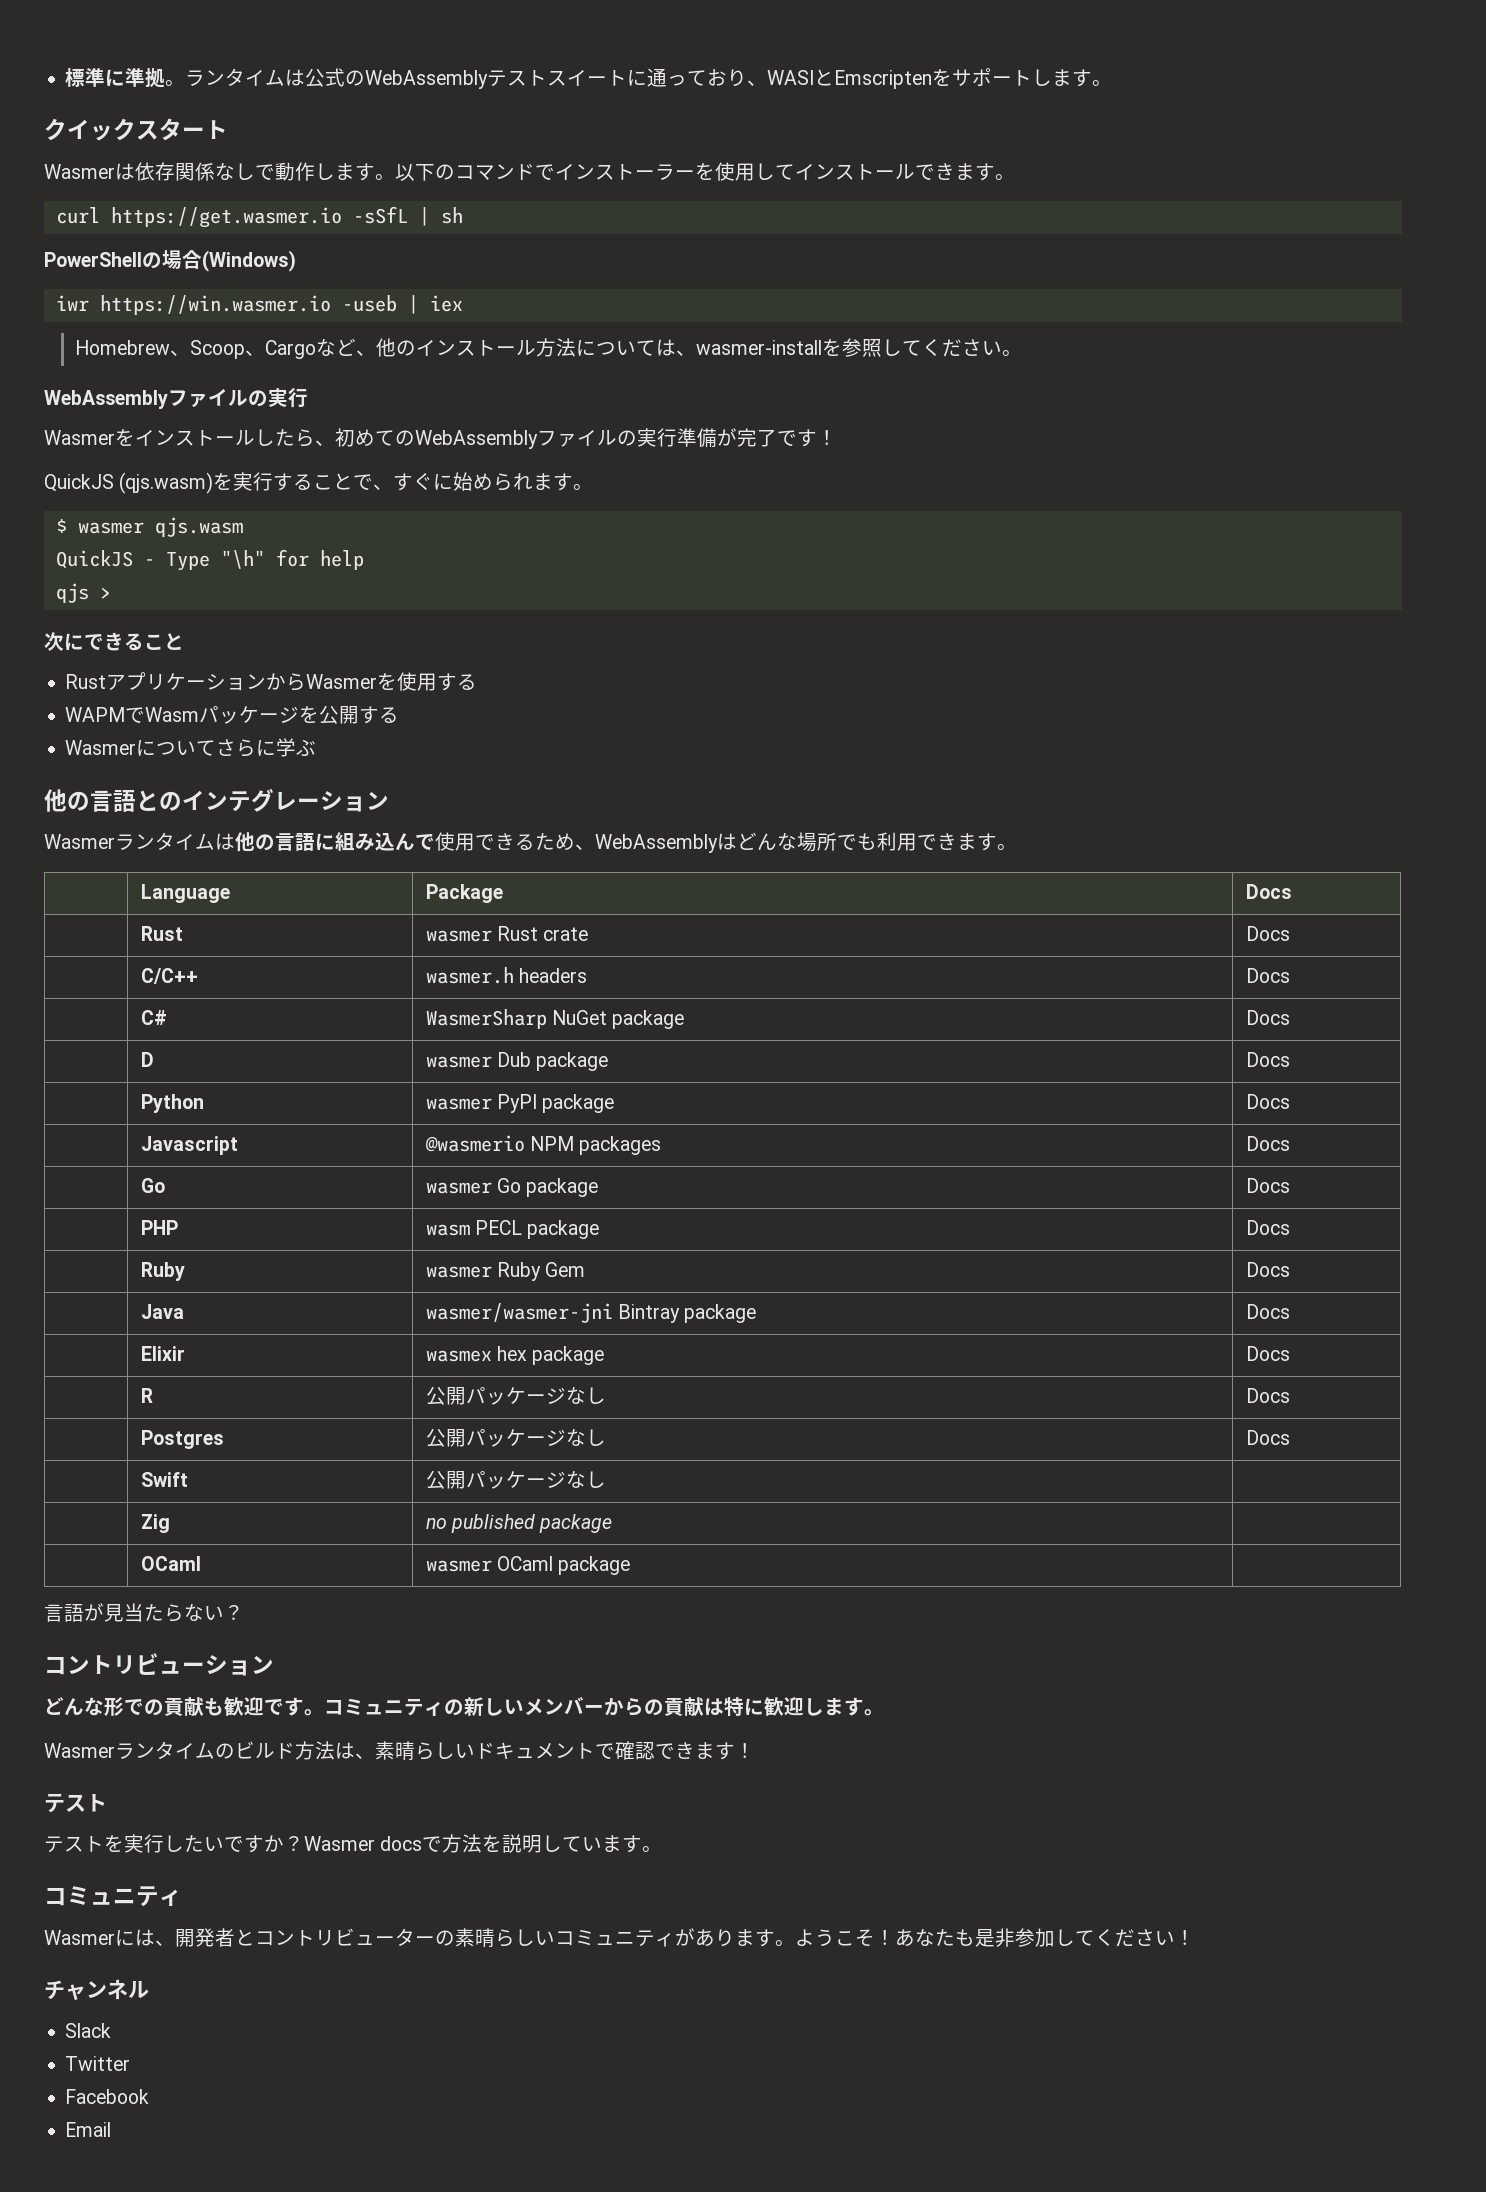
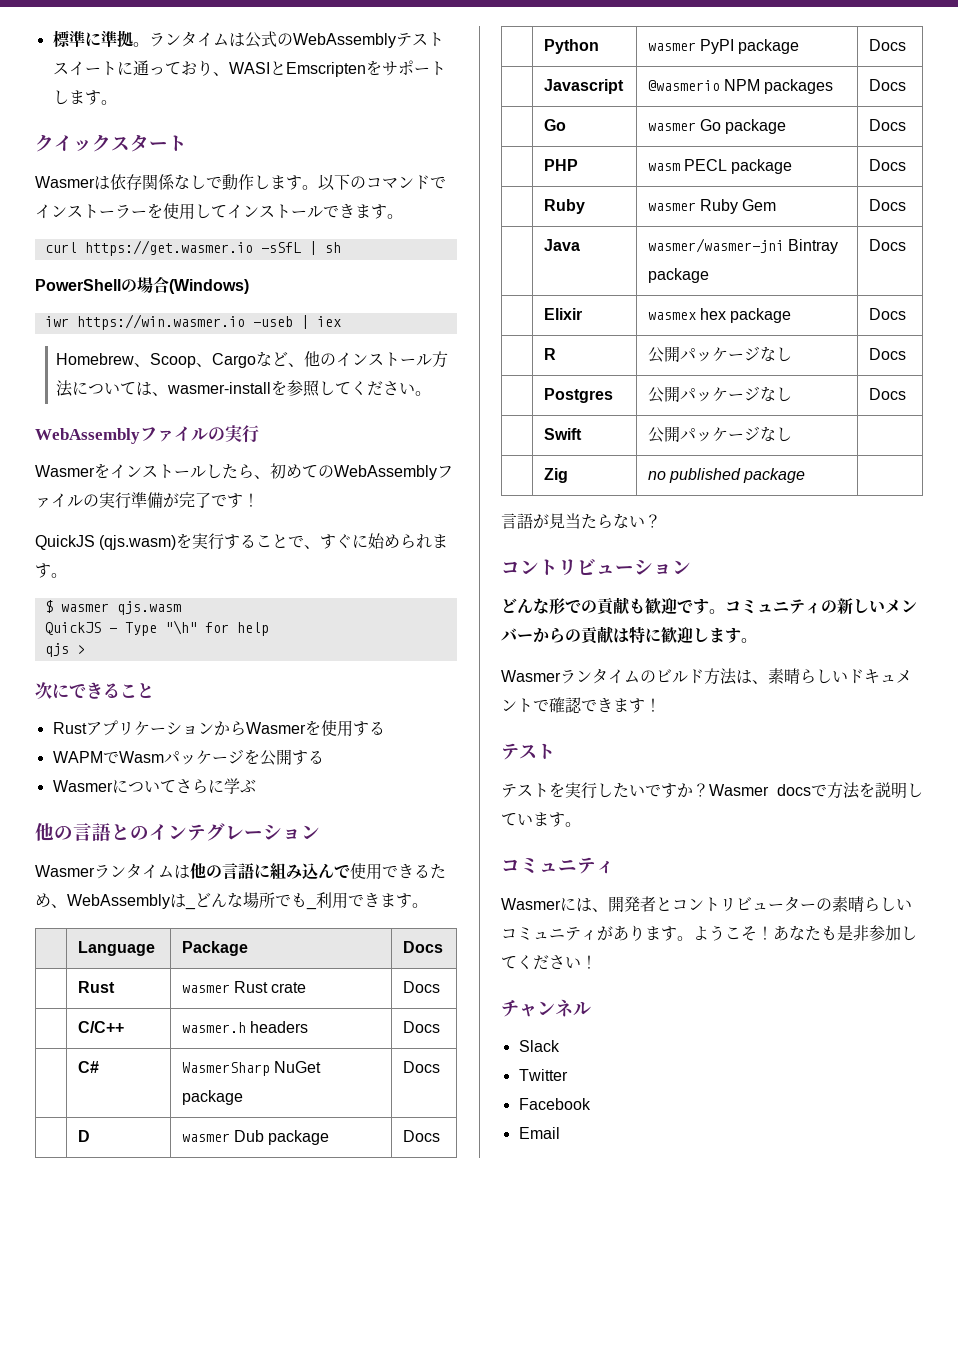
- Wasmerランタイムは他の言語に組み込んで使用できるため、WebAssemblyはどんな場所でも利用できます。
+ Wasmerランタイムは他の言語に組み込んで使用できるため、WebAssemblyは_どんな場所でも_利用できます。
- | OCaml | wasmer OCaml package |

